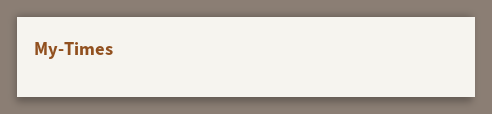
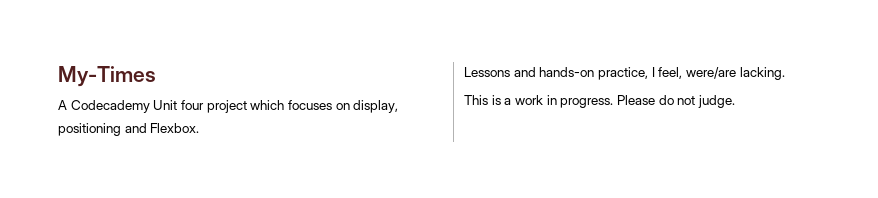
+ A Codecademy Unit four project which focuses on display, positioning and Flexbox.
+ Lessons and hands-on practice, I feel, were/are lacking.
+ This is a work in progress. Please do not judge.

